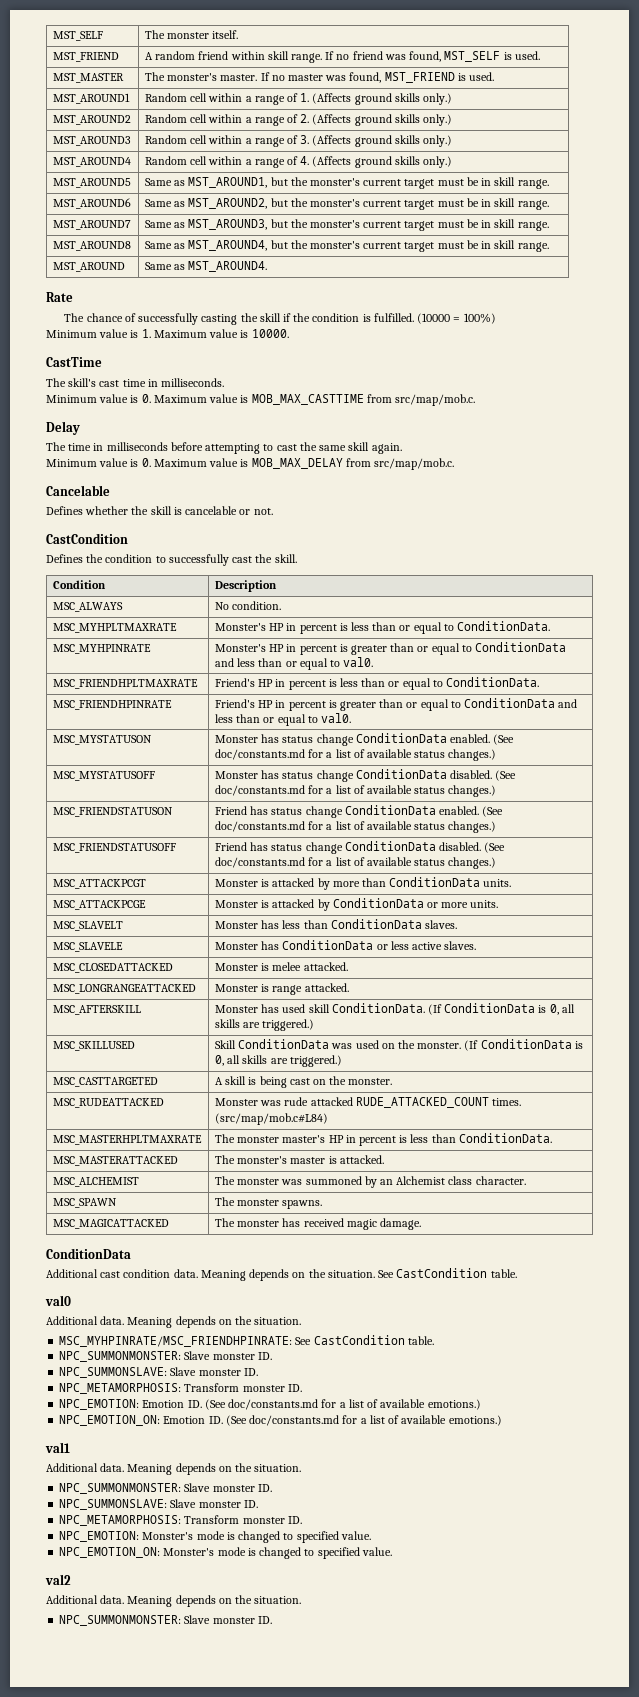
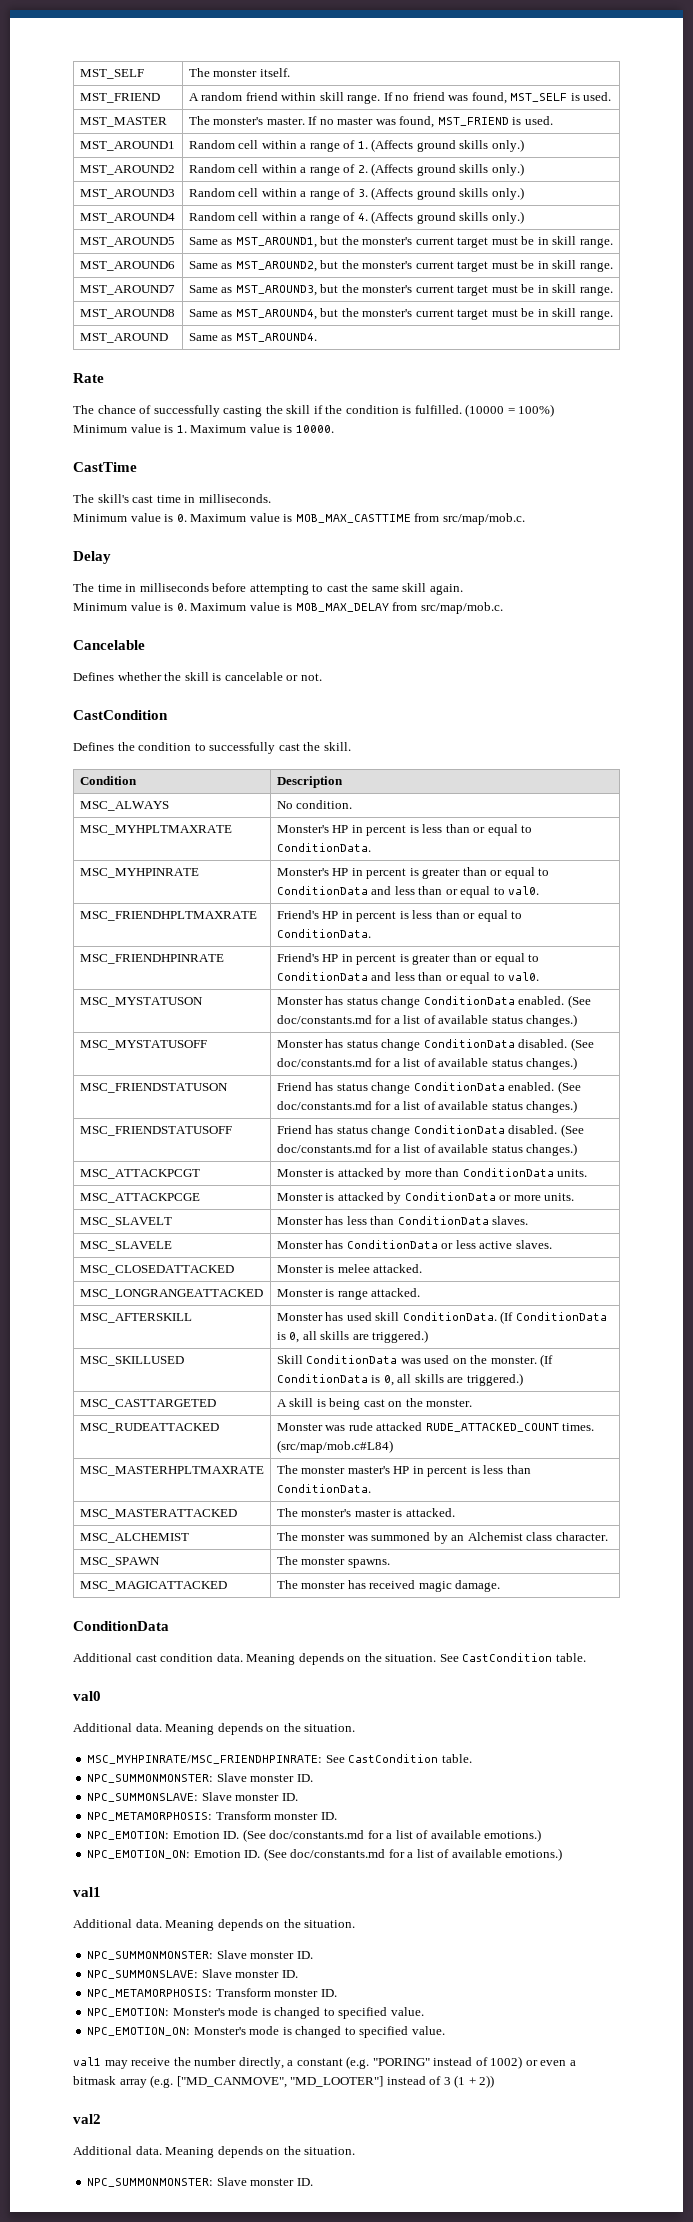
+ val1 may receive the number directly, a constant (e.g. "PORING" instead of 1002) or even a bitmask array (e.g. ["MD_CANMOVE", "MD_LOOTER"] instead of 3 (1 + 2))

